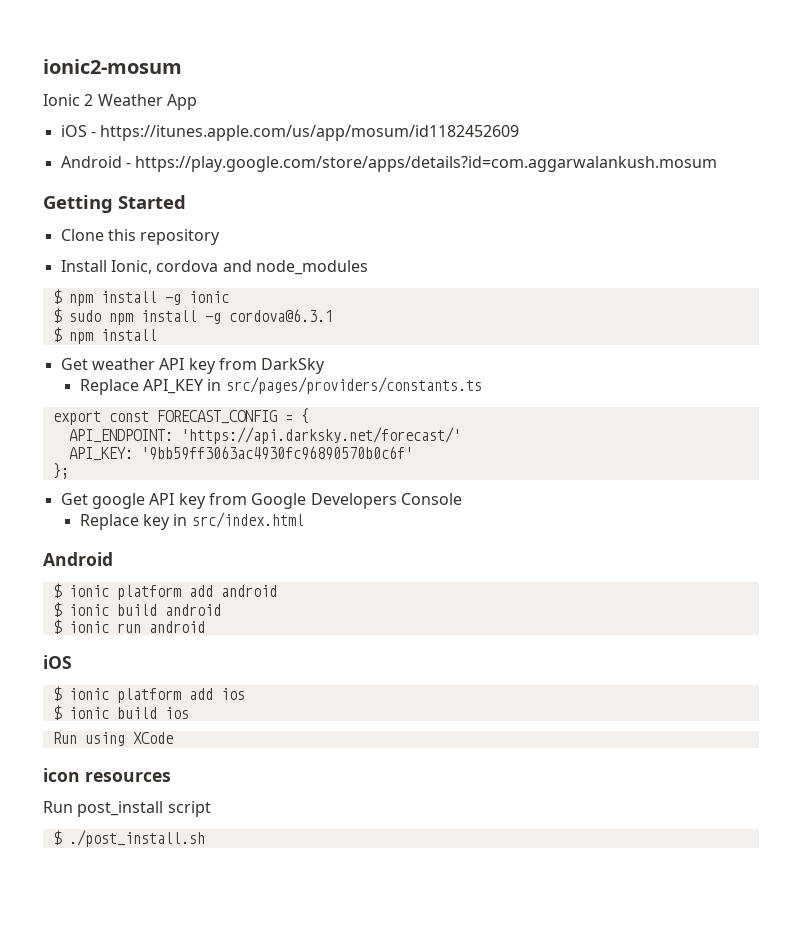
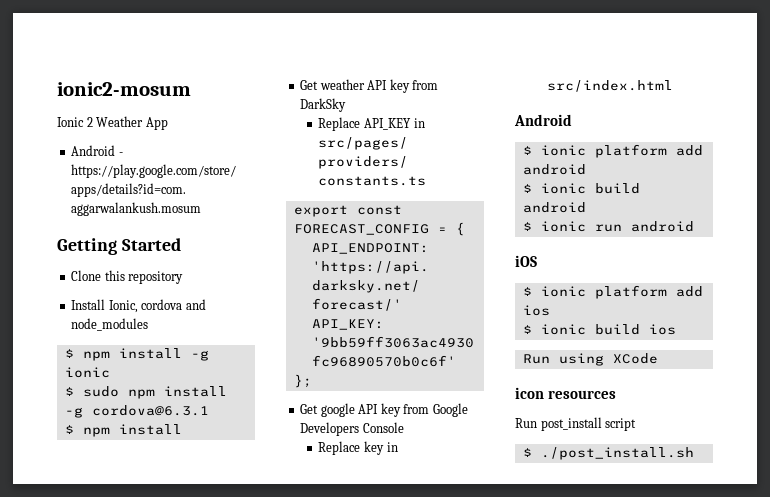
- iOS - https://itunes.apple.com/us/app/mosum/id1182452609

